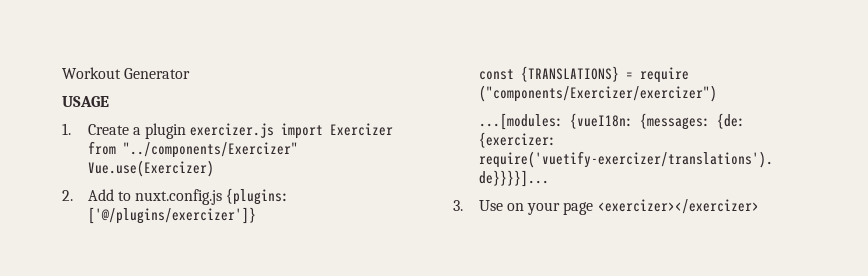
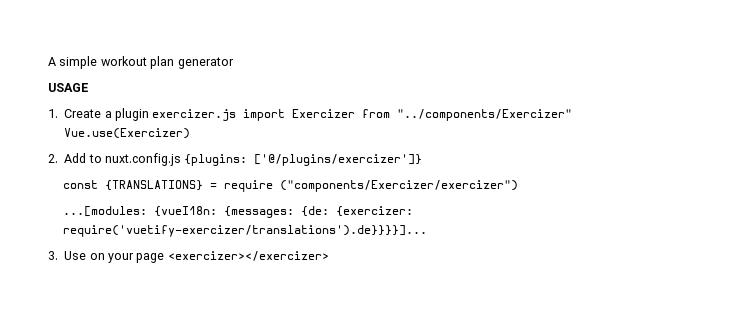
- Workout Generator
+ A simple workout plan generator

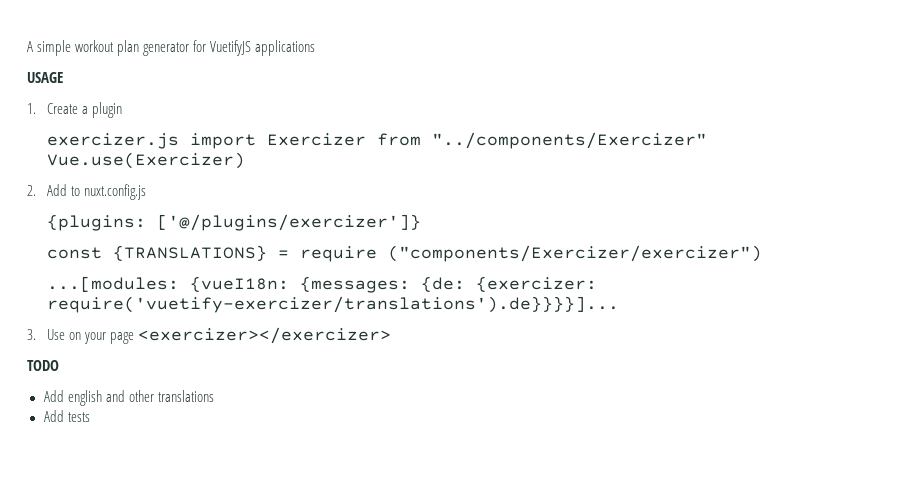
- A simple workout plan generator
+ A simple workout plan generator for VuetifyJS applications
- 1. Create a plugin exercizer.js import Exercizer from "../components/Exercizer" Vue.use(Exercizer)
+ 1. Create a plugin
+ exercizer.js import Exercizer from "../components/Exercizer" Vue.use(Exercizer)
- 2. Add to nuxt.config.js {plugins: ['@/plugins/exercizer']}
+ 2. Add to nuxt.config.js
+ {plugins: ['@/plugins/exercizer']}
+ TODO
+ Add english and other translations
+ Add tests

